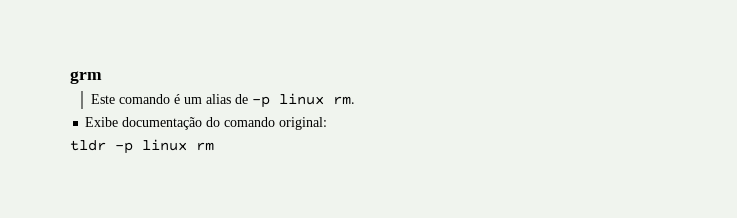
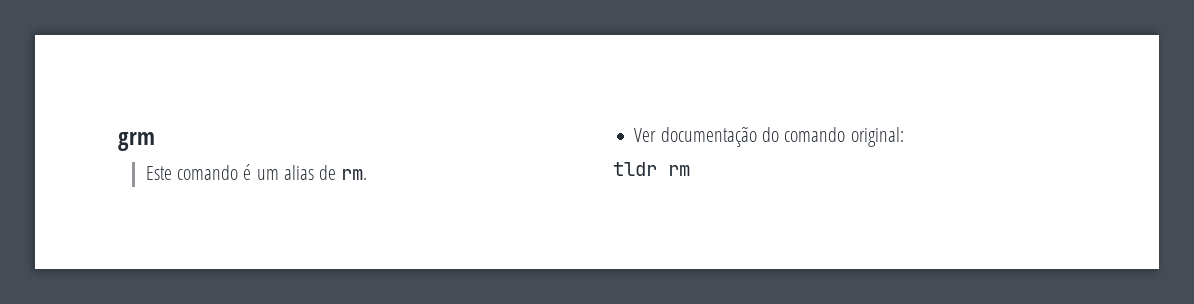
- Este comando é um alias de -p linux rm.
+ Este comando é um alias de rm.
- Exibe documentação do comando original:
+ Ver documentação do comando original:
- tldr -p linux rm
+ tldr rm

